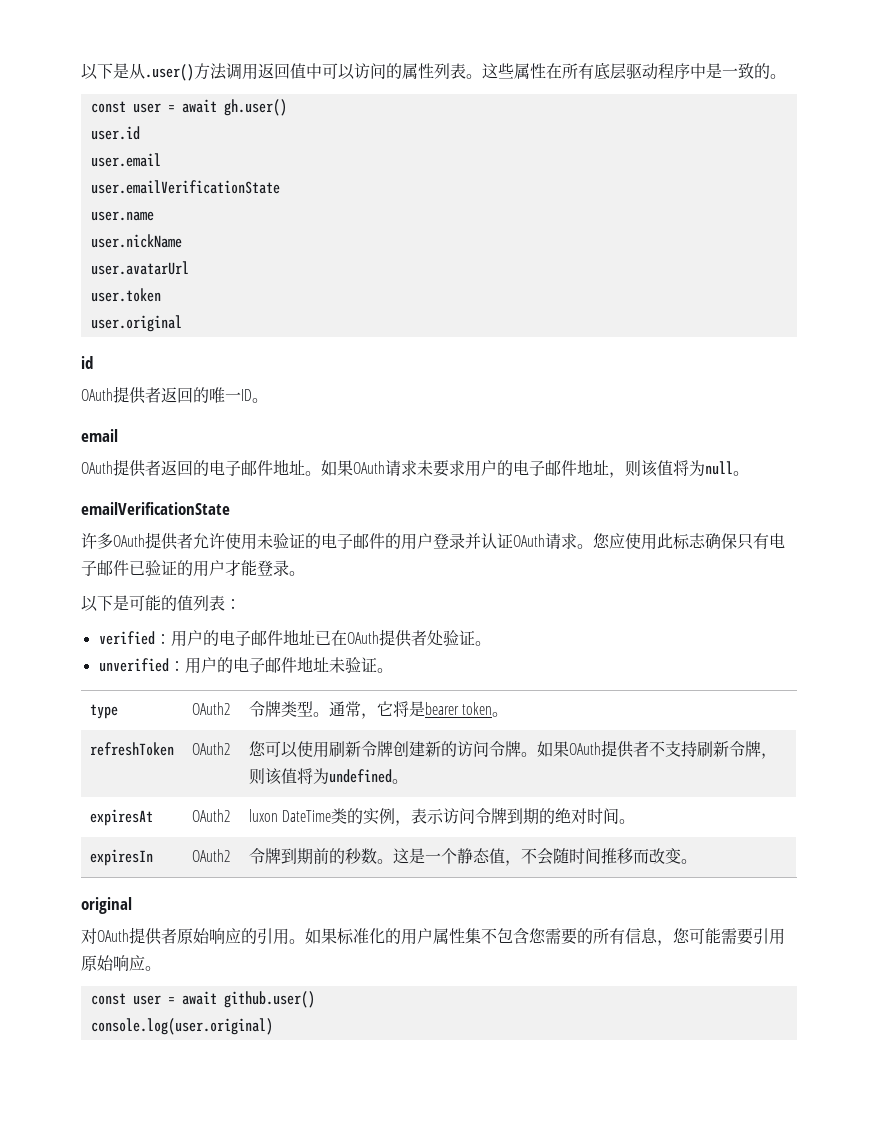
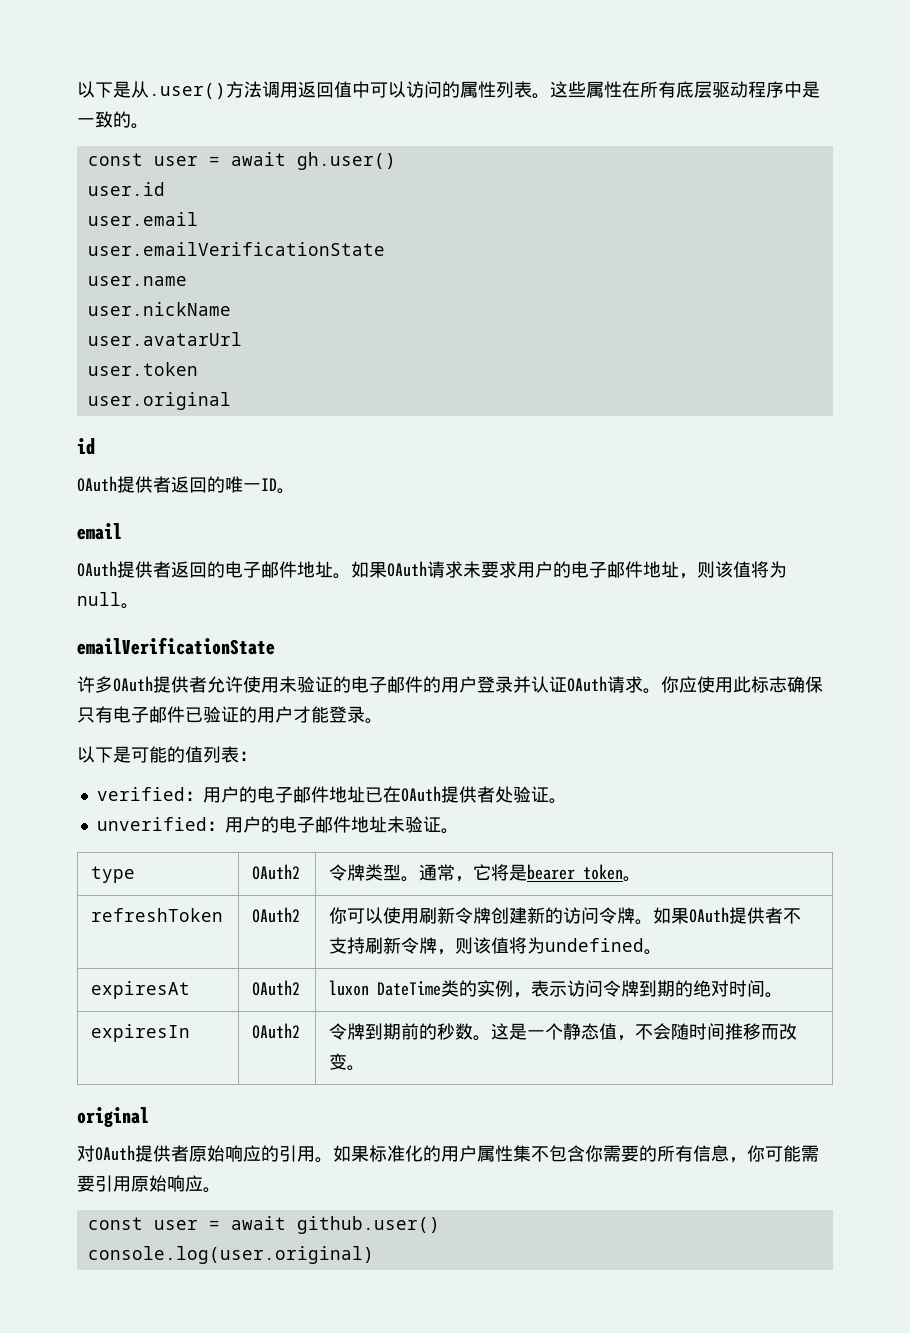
- 您应使用此标志确保只有电子邮件已验证的用户才能登录。
+ 你应使用此标志确保只有电子邮件已验证的用户才能登录。
- refreshToken | OAuth2 | 您可以使用刷新令牌创建新的访问令牌。如果OAuth提供者不支持刷新令牌，则该值将为undefined。
+ refreshToken | OAuth2 | 你可以使用刷新令牌创建新的访问令牌。如果OAuth提供者不支持刷新令牌，则该值将为undefined。
- 如果标准化的用户属性集不包含您需要的所有信息，您可能需要引用原始响应。
+ 如果标准化的用户属性集不包含你需要的所有信息，你可能需要引用原始响应。

